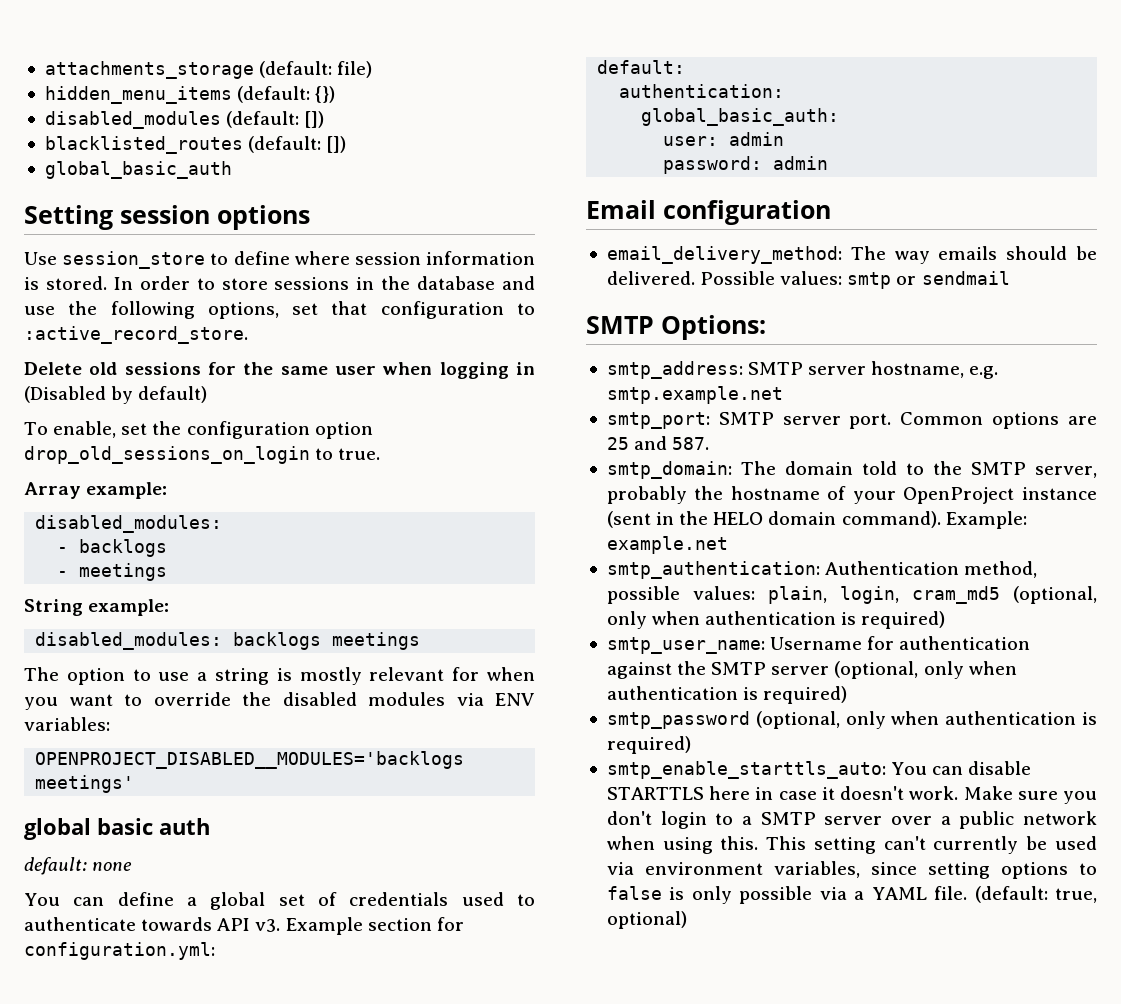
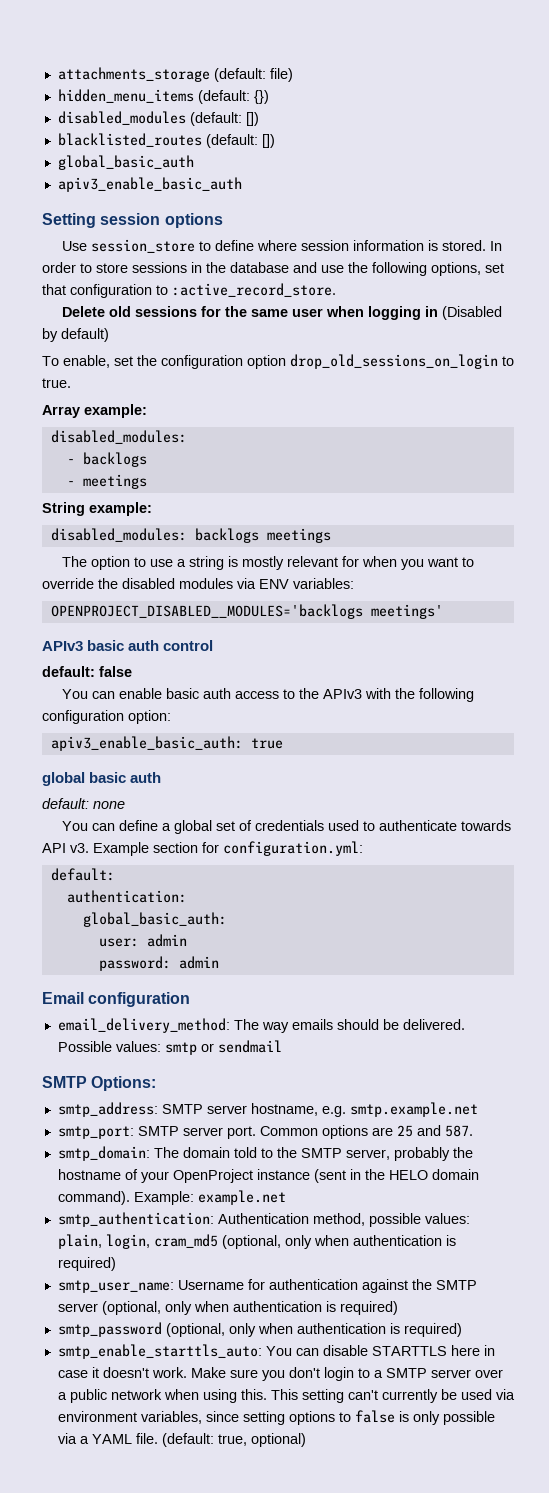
+ apiv3_enable_basic_auth
+ APIv3 basic auth control
+ default: false
+ You can enable basic auth access to the APIv3 with the following configuration option:
+ apiv3_enable_basic_auth: true

